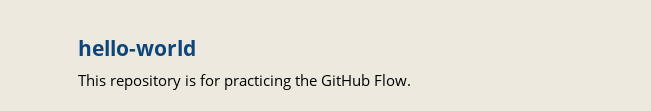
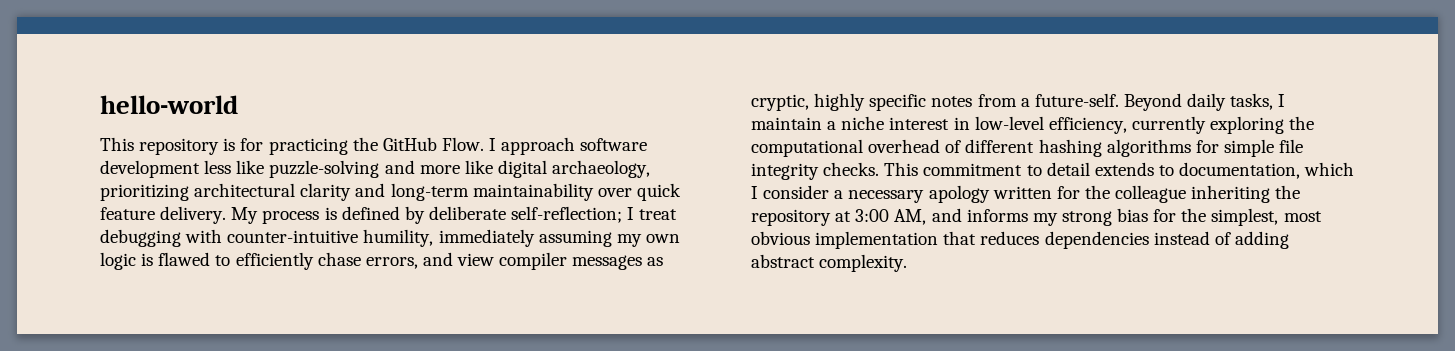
+ I approach software development less like puzzle-solving and more like digital archaeology, prioritizing architectural clarity and long-term maintainability over quick feature delivery. My process is defined by deliberate self-reflection; I treat debugging with counter-intuitive humility, immediately assuming my own logic is flawed to efficiently chase errors, and view compiler messages as cryptic, highly specific notes from a future-self. Beyond daily tasks, I maintain a niche interest in low-level efficiency, currently exploring the computational overhead of different hashing algorithms for simple file integrity checks. This commitment to detail extends to documentation, which I consider a necessary apology written for the colleague inheriting the repository at 3:00 AM, and informs my strong bias for the simplest, most obvious implementation that reduces dependencies instead of adding abstract complexity.

